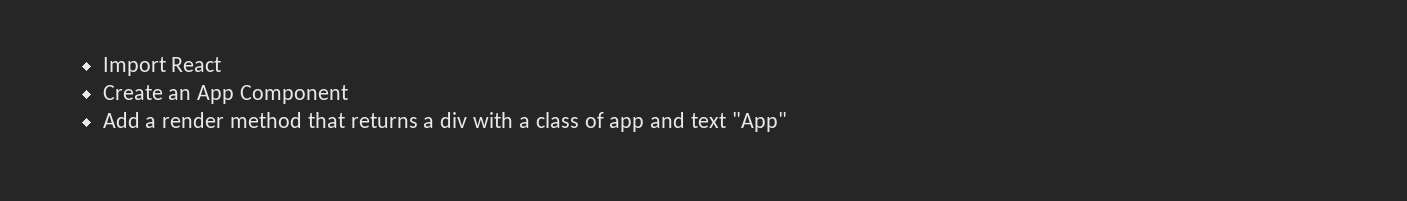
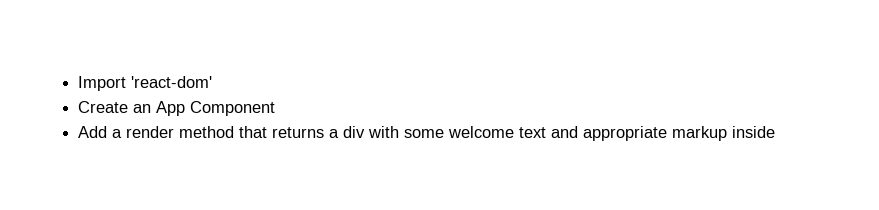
- Import React
+ Import 'react-dom'
- Add a render method that returns a div with a class of app and text "App"
+ Add a render method that returns a div with some welcome text and appropriate markup inside

